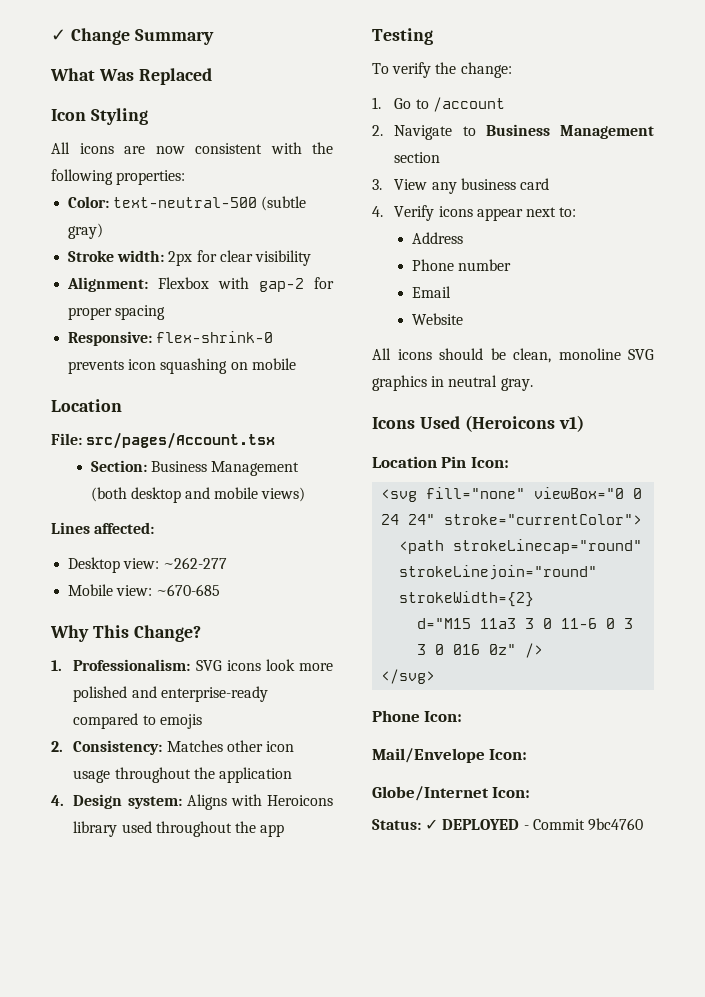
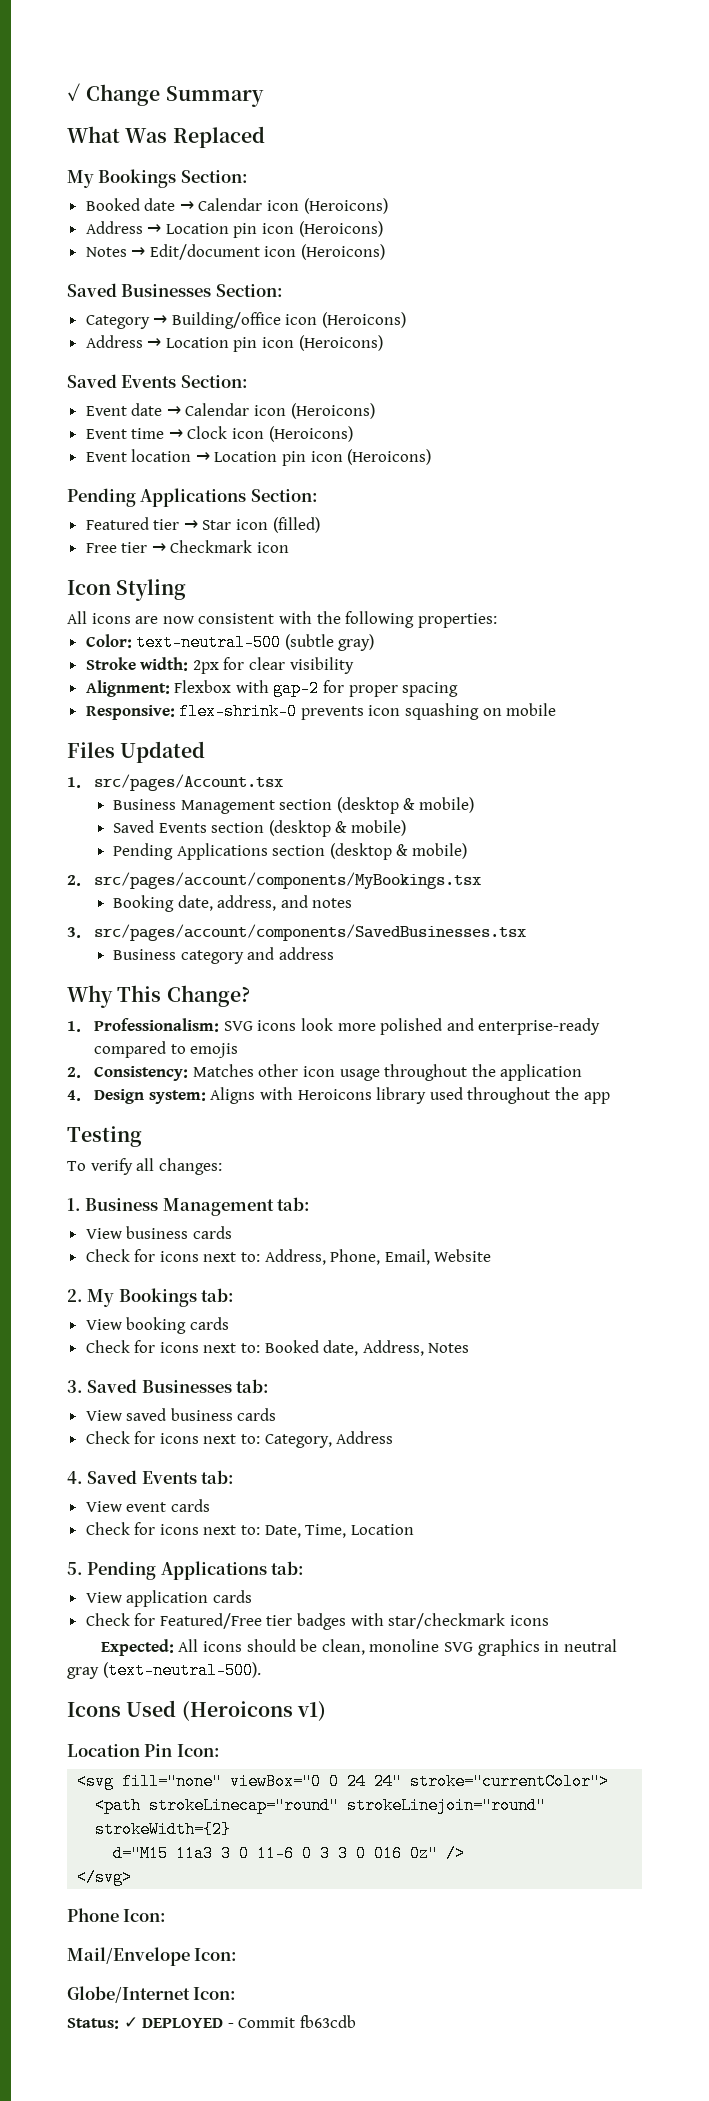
+ My Bookings Section:
+ Booked date → Calendar icon (Heroicons)
+ Address → Location pin icon (Heroicons)
+ Notes → Edit/document icon (Heroicons)
+ Saved Businesses Section:
+ Category → Building/office icon (Heroicons)
+ Address → Location pin icon (Heroicons)
+ Saved Events Section:
+ Event date → Calendar icon (Heroicons)
+ Event time → Clock icon (Heroicons)
+ Event location → Location pin icon (Heroicons)
+ Pending Applications Section:
+ Featured tier → Star icon (filled)
+ Free tier → Checkmark icon
  Responsive: flex-shrink-0 prevents icon squashing on mobile
- Location
- File: src/pages/Account.tsx
+ Files Updated
+ 1. src/pages/Account.tsx
- Section: Business Management (both desktop and mobile views)
- Lines affected:
- Desktop view: ~262-277
- Mobile view: ~670-685
+ Business Management section (desktop & mobile)
+ Saved Events section (desktop & mobile)
+ Pending Applications section (desktop & mobile)
+ 2. src/pages/account/components/MyBookings.tsx
+ Booking date, address, and notes
+ 3. src/pages/account/components/SavedBusinesses.tsx
+ Business category and address
- To verify the change:
- 1. Go to /account
- 2. Navigate to Business Management section
- 3. View any business card
- 4. Verify icons appear next to:
- Address
- Phone number
- Email
- Website
- All icons should be clean, monoline SVG graphics in neutral gray.
+ To verify all changes:
+ 1. Business Management tab:
+ View business cards
+ Check for icons next to: Address, Phone, Email, Website
+ 2. My Bookings tab:
+ View booking cards
+ Check for icons next to: Booked date, Address, Notes
+ 3. Saved Businesses tab:
+ View saved business cards
+ Check for icons next to: Category, Address
+ 4. Saved Events tab:
+ View event cards
+ Check for icons next to: Date, Time, Location
+ 5. Pending Applications tab:
+ View application cards
+ Check for Featured/Free tier badges with star/checkmark icons
+ Expected: All icons should be clean, monoline SVG graphics in neutral gray (text-neutral-500).
- Status: ✓ DEPLOYED - Commit 9bc4760
+ Status: ✓ DEPLOYED - Commit fb63cdb

